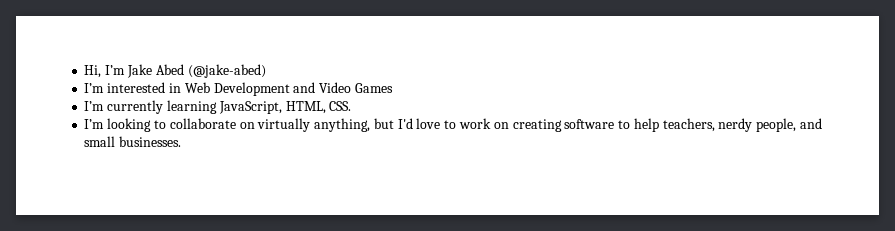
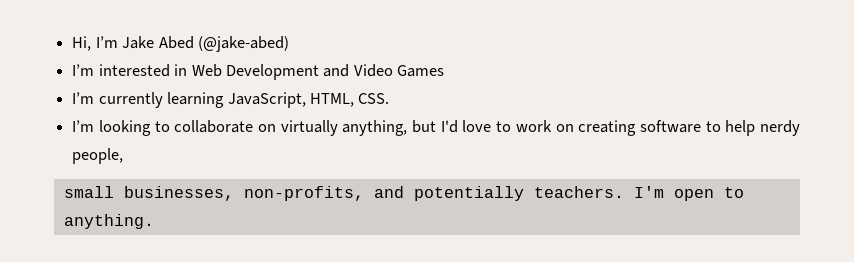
- I’m looking to collaborate on virtually anything, but I'd love to work on creating software to help teachers, nerdy people, and small businesses.
+ I’m looking to collaborate on virtually anything, but I'd love to work on creating software to help nerdy people,
+ small businesses, non-profits, and potentially teachers. I'm open to anything.

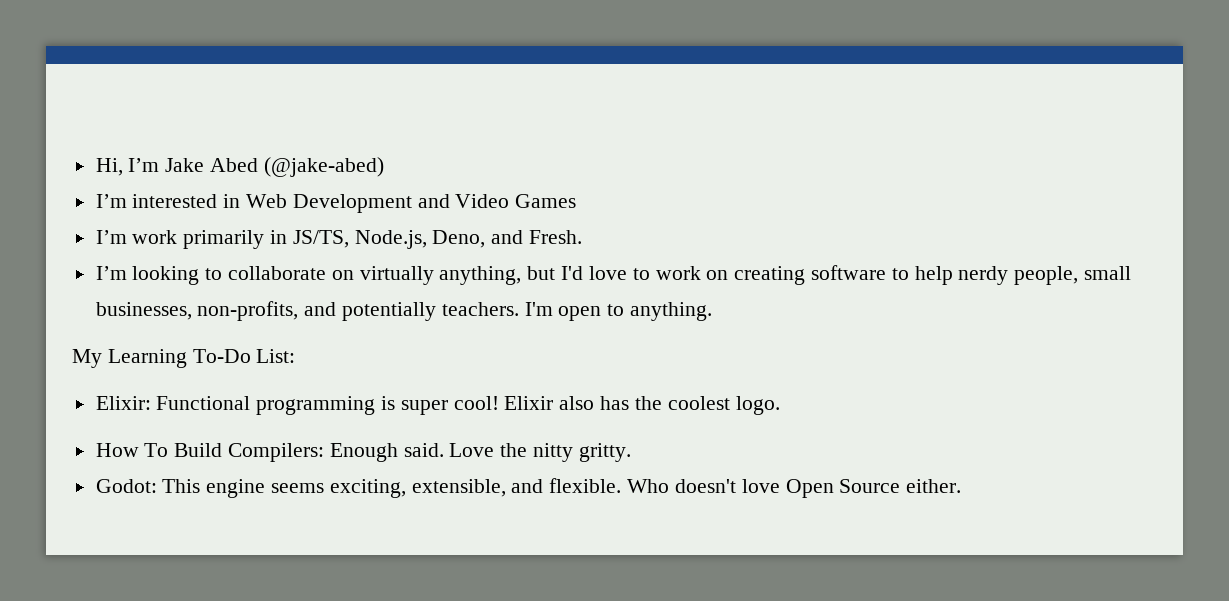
- I’m currently learning JavaScript, HTML, CSS.
+ I’m work primarily in JS/TS, Node.js, Deno, and Fresh.
- I’m looking to collaborate on virtually anything, but I'd love to work on creating software to help nerdy people,
- small businesses, non-profits, and potentially teachers.
+ I’m looking to collaborate on virtually anything, but I'd love to work on creating software to help nerdy people, small businesses, non-profits, and potentially teachers.
+ My Learning To-Do List:
+ Elixir: Functional programming is super cool! Elixir also has the coolest logo.
+ How To Build Compilers: Enough said. Love the nitty gritty.
+ Godot: This engine seems exciting, extensible, and flexible. Who doesn't love Open Source either.

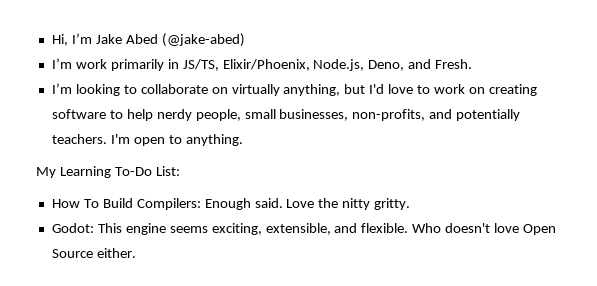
- I’m interested in Web Development and Video Games
- I’m work primarily in JS/TS, Node.js, Deno, and Fresh.
+ I’m work primarily in JS/TS, Elixir/Phoenix, Node.js, Deno, and Fresh.
- Elixir: Functional programming is super cool! Elixir also has the coolest logo.

